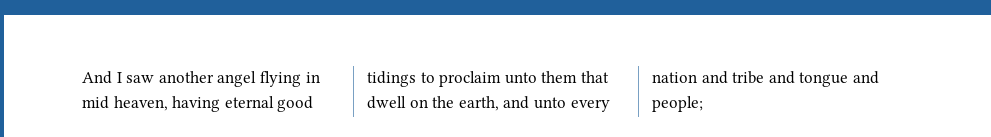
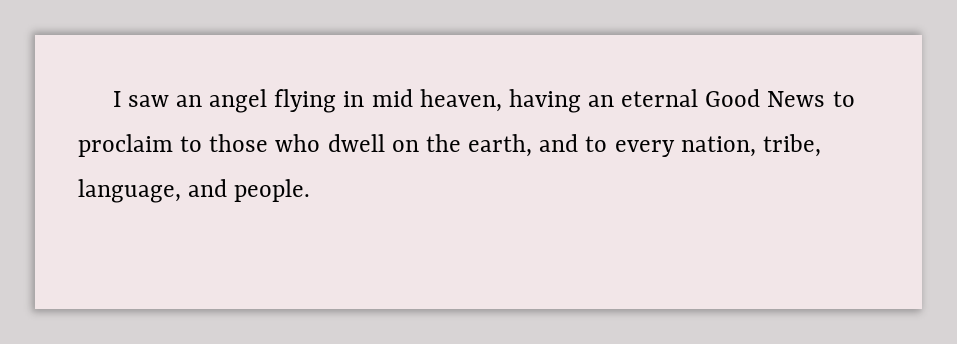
- And I saw another angel flying in mid heaven, having eternal good tidings to proclaim unto them that dwell on the earth, and unto every nation and tribe and tongue and people;
+ I saw an angel flying in mid heaven, having an eternal Good News to proclaim to those who dwell on the earth, and to every nation, tribe, language, and people.

